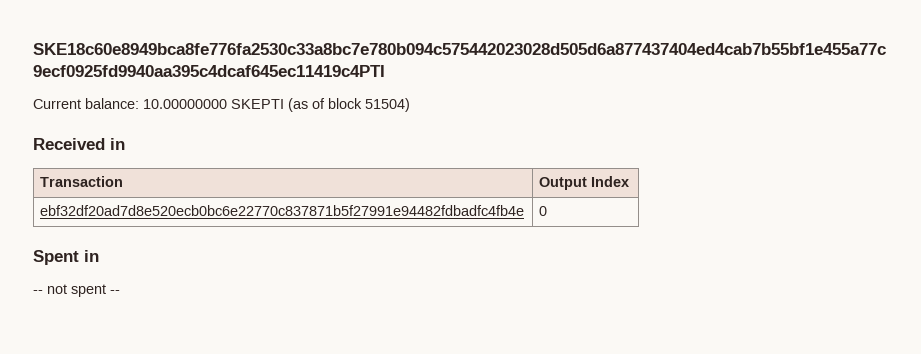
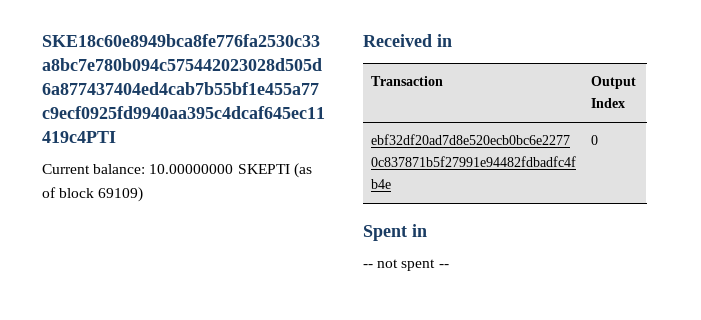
- Current balance: 10.00000000 SKEPTI (as of block 51504)
+ Current balance: 10.00000000 SKEPTI (as of block 69109)

